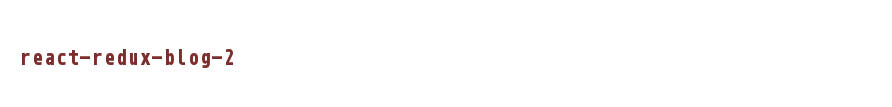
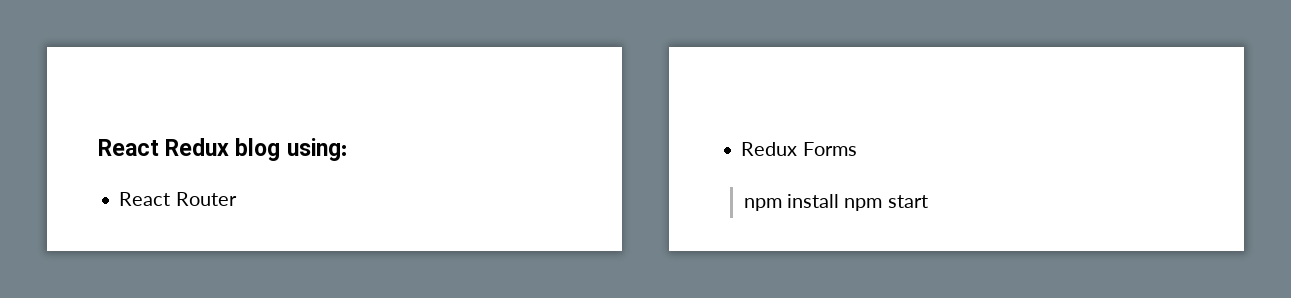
- react-redux-blog-2
+ React Redux blog using:
+ React Router
+ Redux Forms
+ npm install npm start

